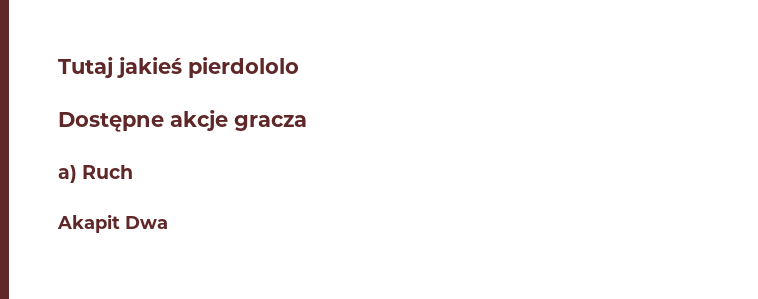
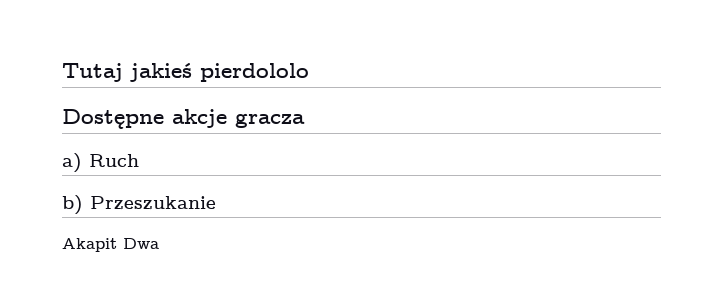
+ b) Przeszukanie

